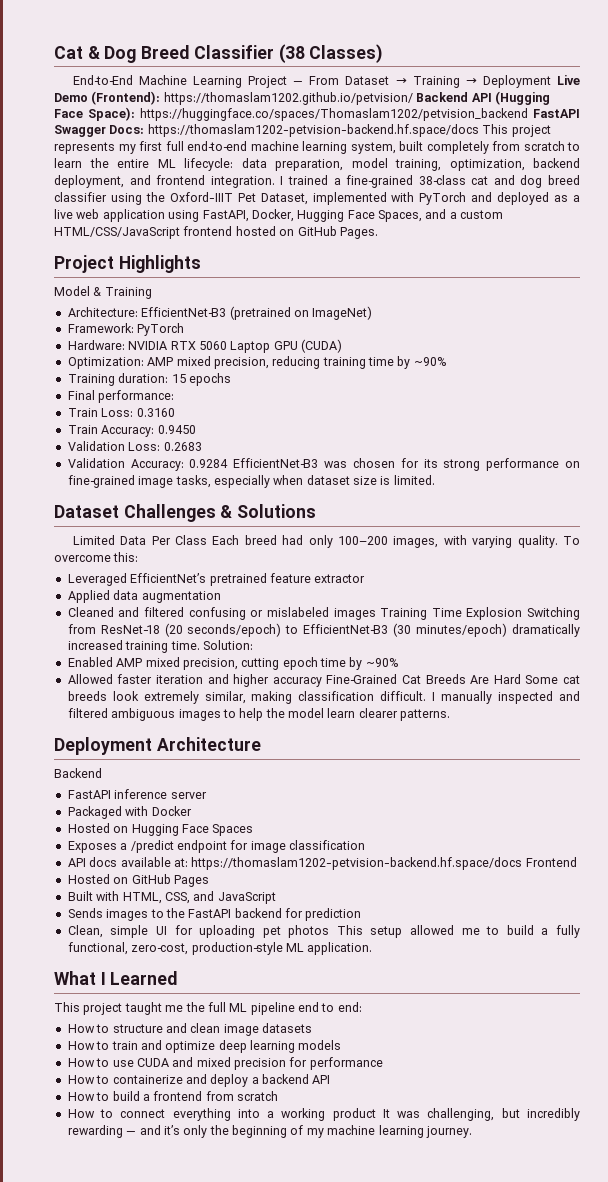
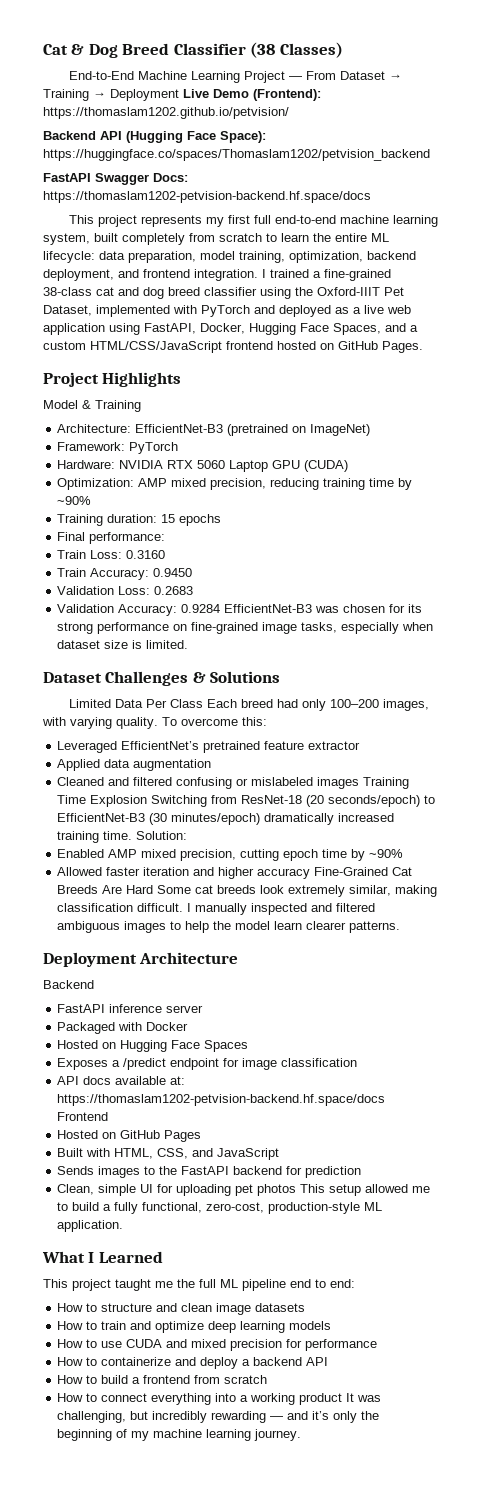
- End‑to‑End Machine Learning Project — From Dataset → Training → Deployment Live Demo (Frontend): https://thomaslam1202.github.io/petvision/ Backend API (Hugging Face Space): https://huggingface.co/spaces/Thomaslam1202/petvision_backend FastAPI Swagger Docs: https://thomaslam1202-petvision-backend.hf.space/docs This project represents my first full end‑to‑end machine learning system, built completely from scratch to learn the entire ML lifecycle: data preparation, model training, optimization, backend deployment, and frontend integration.
+ End‑to‑End Machine Learning Project — From Dataset → Training → Deployment Live Demo (Frontend): https://thomaslam1202.github.io/petvision/
+ Backend API (Hugging Face Space): https://huggingface.co/spaces/Thomaslam1202/petvision_backend
+ FastAPI Swagger Docs: https://thomaslam1202-petvision-backend.hf.space/docs
+ This project represents my first full end‑to‑end machine learning system, built completely from scratch to learn the entire ML lifecycle: data preparation, model training, optimization, backend deployment, and frontend integration.

